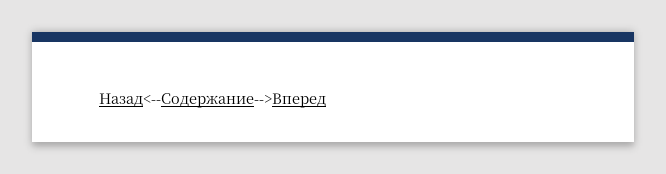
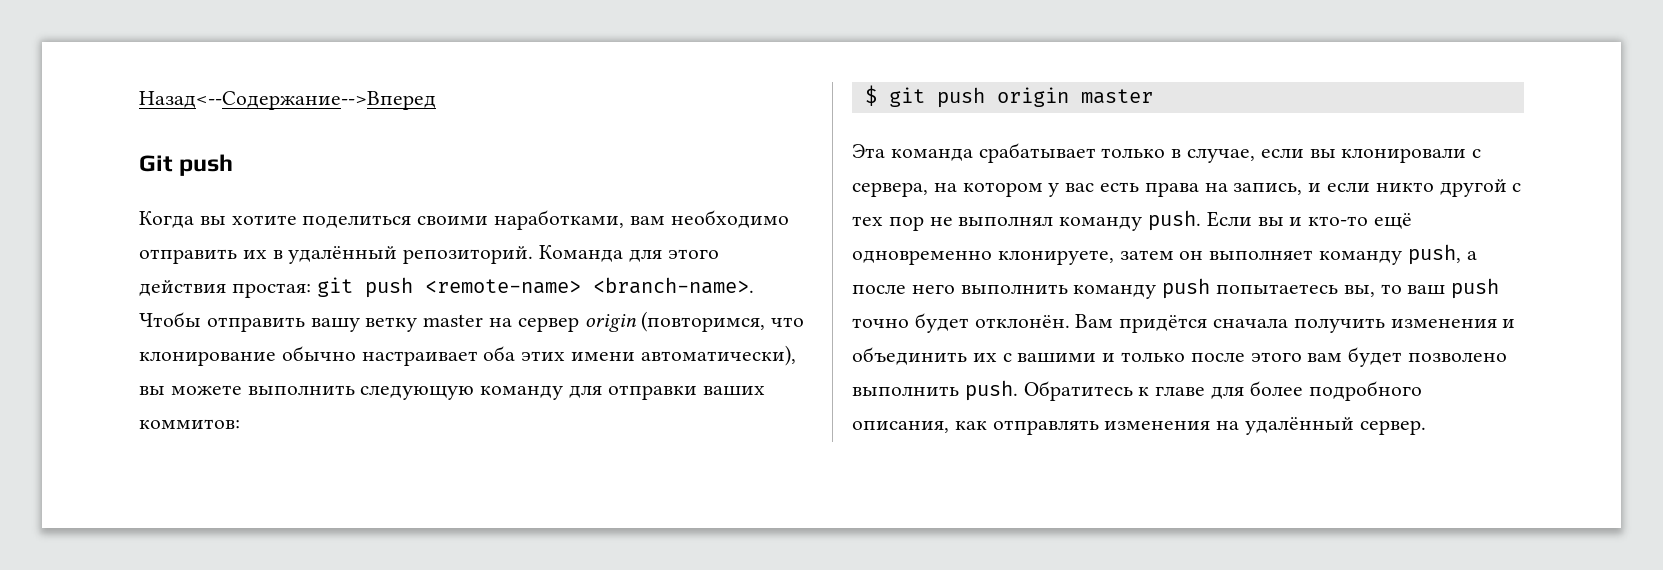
+ Git push
+ Когда вы хотите поделиться своими наработками, вам необходимо отправить их в удалённый репозиторий. Команда для этого действия простая: git push <remote-name> <branch-name>. Чтобы отправить вашу ветку master на сервер origin (повторимся, что клонирование обычно настраивает оба этих имени автоматически), вы можете выполнить следующую команду для отправки ваших коммитов:
+ $ git push origin master
+ Эта команда срабатывает только в случае, если вы клонировали с сервера, на котором у вас есть права на запись, и если никто другой с тех пор не выполнял команду push. Если вы и кто-то ещё одновременно клонируете, затем он выполняет команду push, а после него выполнить команду push попытаетесь вы, то ваш push точно будет отклонён. Вам придётся сначала получить изменения и объединить их с вашими и только после этого вам будет позволено выполнить push. Обратитесь к главе для более подробного описания, как отправлять изменения на удалённый сервер.

